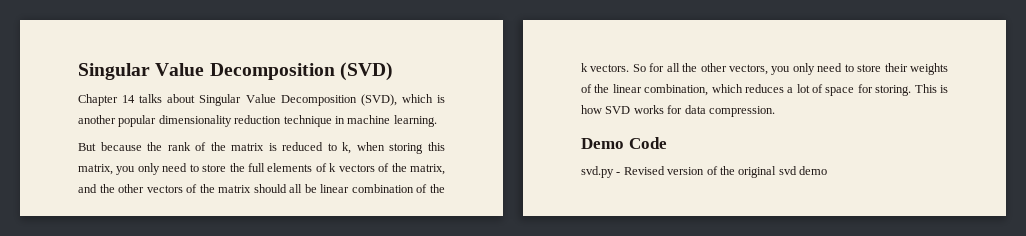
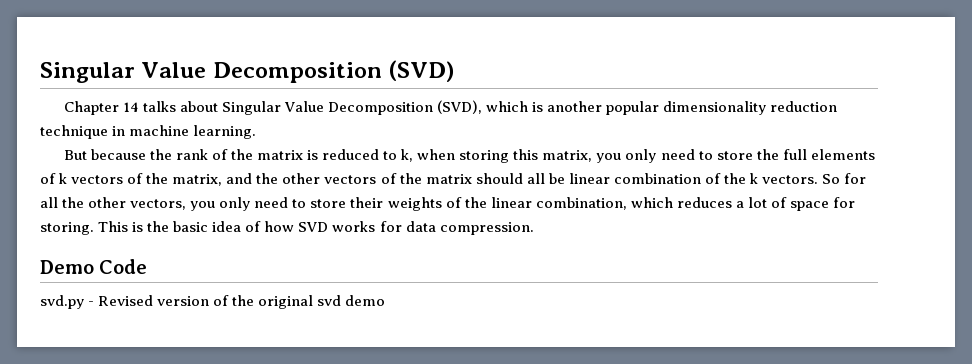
- This is how SVD works for data compression.
+ This is the basic idea of how SVD works for data compression.

